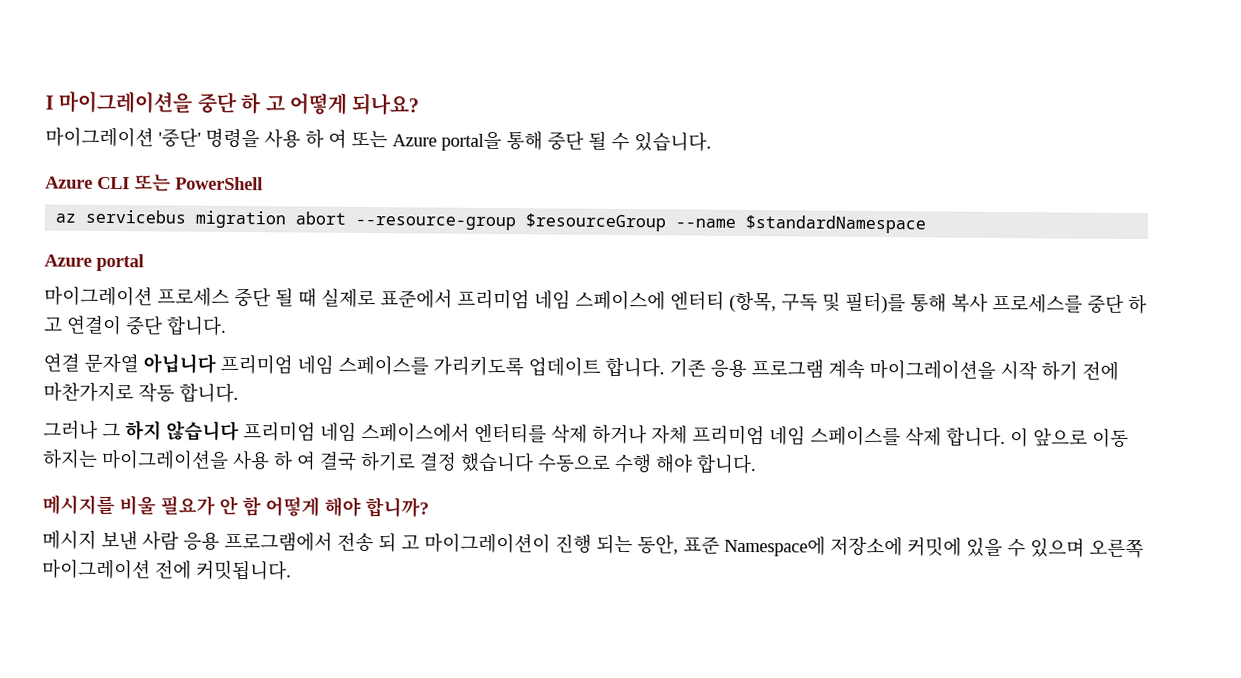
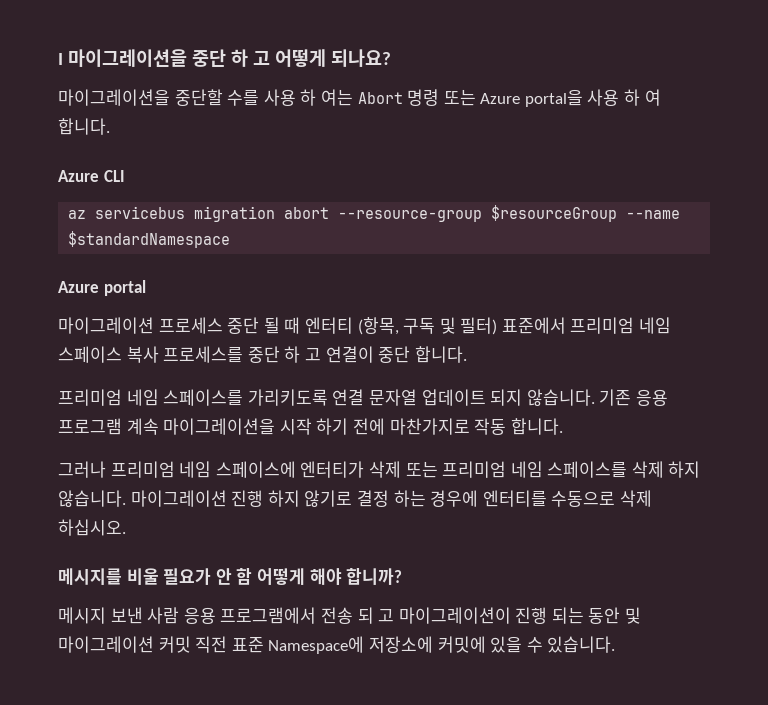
- 마이그레이션 '중단' 명령을 사용 하 여 또는 Azure portal을 통해 중단 될 수 있습니다.
+ 마이그레이션을 중단할 수를 사용 하 여는 Abort 명령 또는 Azure portal을 사용 하 여 합니다.
- Azure CLI 또는 PowerShell
+ Azure CLI
- 마이그레이션 프로세스 중단 될 때 실제로 표준에서 프리미엄 네임 스페이스에 엔터티 (항목, 구독 및 필터)를 통해 복사 프로세스를 중단 하 고 연결이 중단 합니다.
+ 마이그레이션 프로세스 중단 될 때 엔터티 (항목, 구독 및 필터) 표준에서 프리미엄 네임 스페이스 복사 프로세스를 중단 하 고 연결이 중단 합니다.
- 연결 문자열 아닙니다 프리미엄 네임 스페이스를 가리키도록 업데이트 합니다.
+ 프리미엄 네임 스페이스를 가리키도록 연결 문자열 업데이트 되지 않습니다.
- 그러나 그 하지 않습니다 프리미엄 네임 스페이스에서 엔터티를 삭제 하거나 자체 프리미엄 네임 스페이스를 삭제 합니다. 이 앞으로 이동 하지는 마이그레이션을 사용 하 여 결국 하기로 결정 했습니다 수동으로 수행 해야 합니다.
+ 그러나 프리미엄 네임 스페이스에 엔터티가 삭제 또는 프리미엄 네임 스페이스를 삭제 하지 않습니다. 마이그레이션 진행 하지 않기로 결정 하는 경우에 엔터티를 수동으로 삭제 하십시오.
- 메시지 보낸 사람 응용 프로그램에서 전송 되 고 마이그레이션이 진행 되는 동안, 표준 Namespace에 저장소에 커밋에 있을 수 있으며 오른쪽 마이그레이션 전에 커밋됩니다.
+ 메시지 보낸 사람 응용 프로그램에서 전송 되 고 마이그레이션이 진행 되는 동안 및 마이그레이션 커밋 직전 표준 Namespace에 저장소에 커밋에 있을 수 있습니다.

